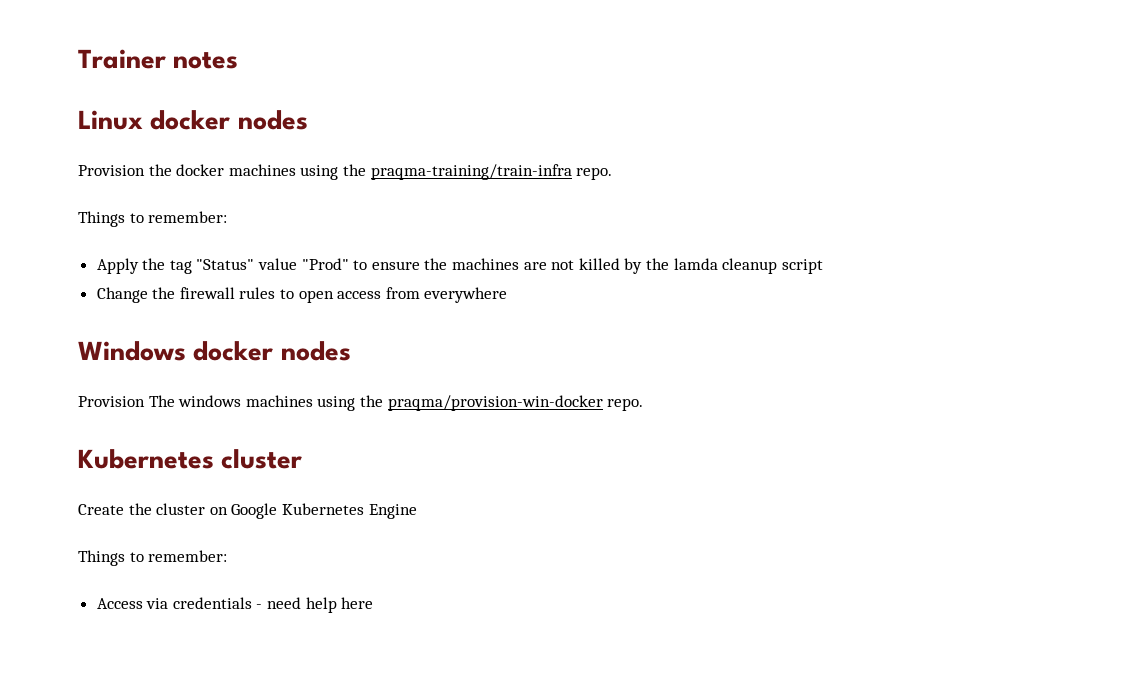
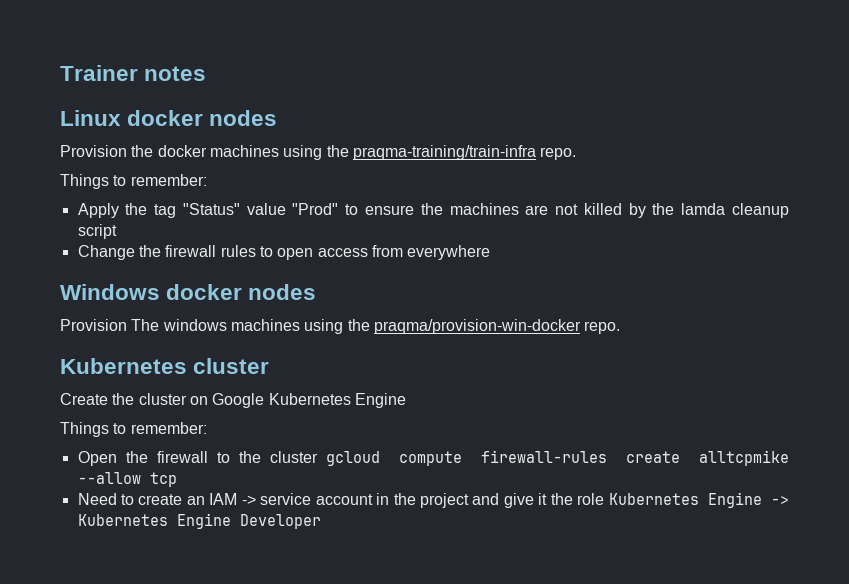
- Access via credentials - need help here
+ Open the firewall to the cluster gcloud compute firewall-rules create alltcpmike --allow tcp
+ Need to create an IAM -> service account in the project and give it the role Kubernetes Engine -> Kubernetes Engine Developer

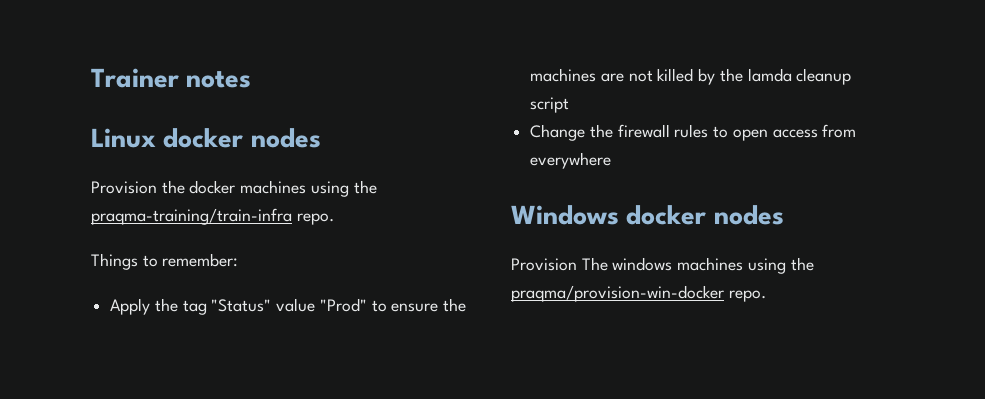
- Kubernetes cluster
- Create the cluster on Google Kubernetes Engine
- Things to remember:
- Open the firewall to the cluster gcloud compute firewall-rules create alltcpmike --allow tcp
- Need to create an IAM -> service account in the project and give it the role Kubernetes Engine -> Kubernetes Engine Developer

